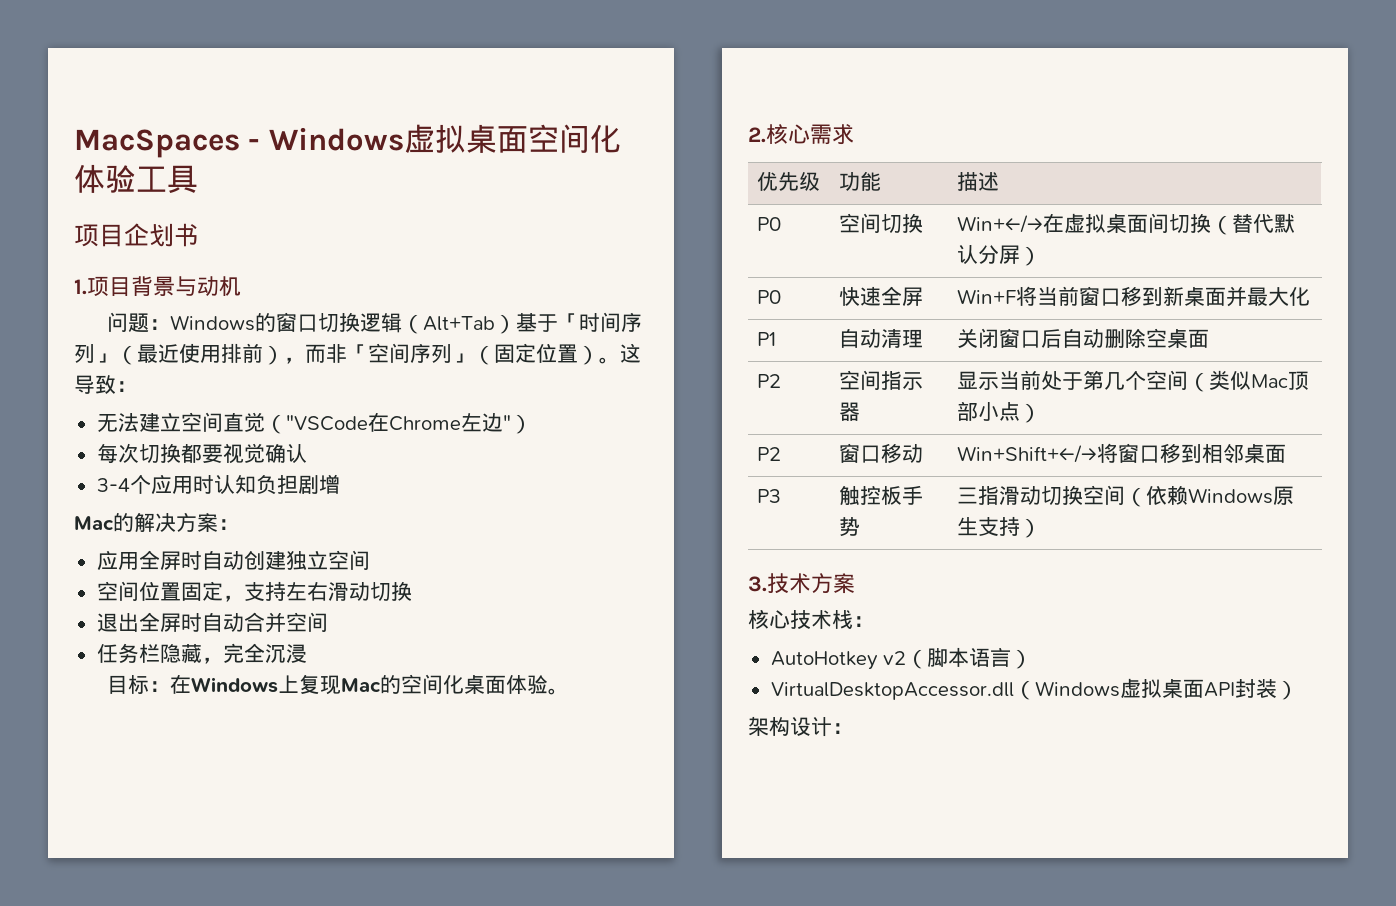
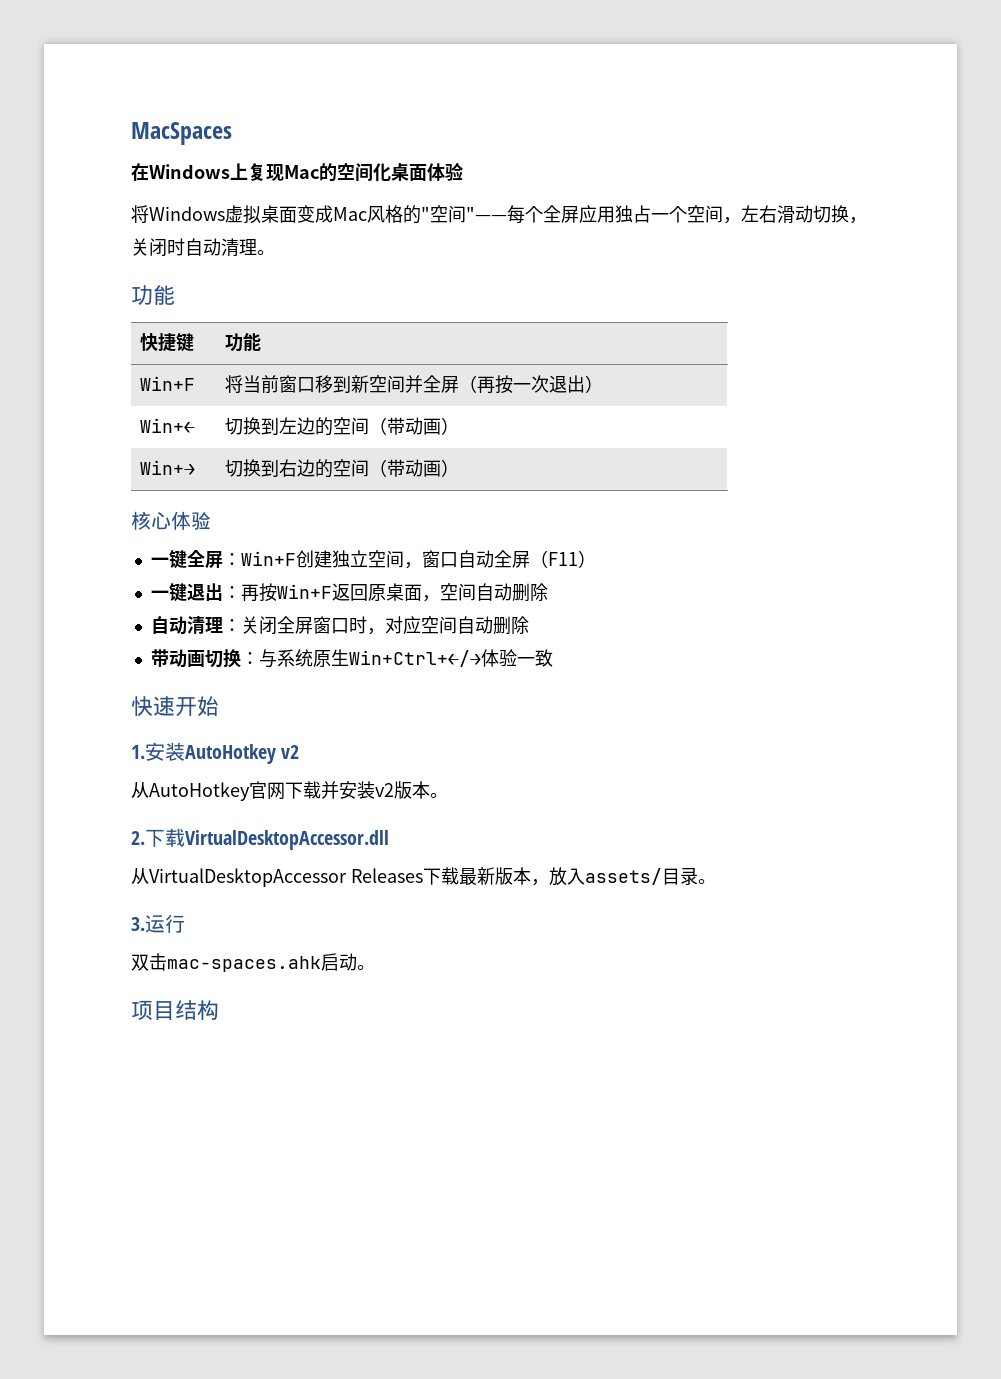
- MacSpaces - Windows虚拟桌面空间化体验工具
- 项目企划书
- 1.项目背景与动机
- 问题：Windows的窗口切换逻辑（Alt+Tab）基于「时间序列」（最近使用排前），而非「空间序列」（固定位置）。这导致：
- 无法建立空间直觉（"VSCode在Chrome左边"）
- 每次切换都要视觉确认
- 3-4个应用时认知负担剧增
- Mac的解决方案：
- 应用全屏时自动创建独立空间
- 空间位置固定，支持左右滑动切换
- 退出全屏时自动合并空间
- 任务栏隐藏，完全沉浸
- 目标：在Windows上复现Mac的空间化桌面体验。
- 2.核心需求
- 优先级 | 功能 | 描述
- P0 | 空间切换 | Win+←/→在虚拟桌面间切换（替代默认分屏）
- P0 | 快速全屏 | Win+F将当前窗口移到新桌面并最大化
- P1 | 自动清理 | 关闭窗口后自动删除空桌面
- P2 | 空间指示器 | 显示当前处于第几个空间（类似Mac顶部小点）
- P2 | 窗口移动 | Win+Shift+←/→将窗口移到相邻桌面
- P3 | 触控板手势 | 三指滑动切换空间（依赖Windows原生支持）
- 3.技术方案
- 核心技术栈：
- AutoHotkey v2（脚本语言）
- VirtualDesktopAccessor.dll（Windows虚拟桌面API封装）
- 架构设计：
+ MacSpaces
+ 在Windows上复现Mac的空间化桌面体验
+ 将Windows虚拟桌面变成Mac风格的"空间"——每个全屏应用独占一个空间，左右滑动切换，关闭时自动清理。
+ 功能
+ 快捷键 | 功能
+ Win+F | 将当前窗口移到新空间并全屏（再按一次退出）
+ Win+← | 切换到左边的空间（带动画）
+ Win+→ | 切换到右边的空间（带动画）
+ 核心体验
+ 一键全屏：Win+F创建独立空间，窗口自动全屏（F11）
+ 一键退出：再按Win+F返回原桌面，空间自动删除
+ 自动清理：关闭全屏窗口时，对应空间自动删除
+ 带动画切换：与系统原生Win+Ctrl+←/→体验一致
+ 快速开始
+ 1.安装AutoHotkey v2
+ 从AutoHotkey官网下载并安装v2版本。
+ 2.下载VirtualDesktopAccessor.dll
+ 从VirtualDesktopAccessor Releases下载最新版本，放入assets/目录。
+ 3.运行
+ 双击mac-spaces.ahk启动。
+ 项目结构

